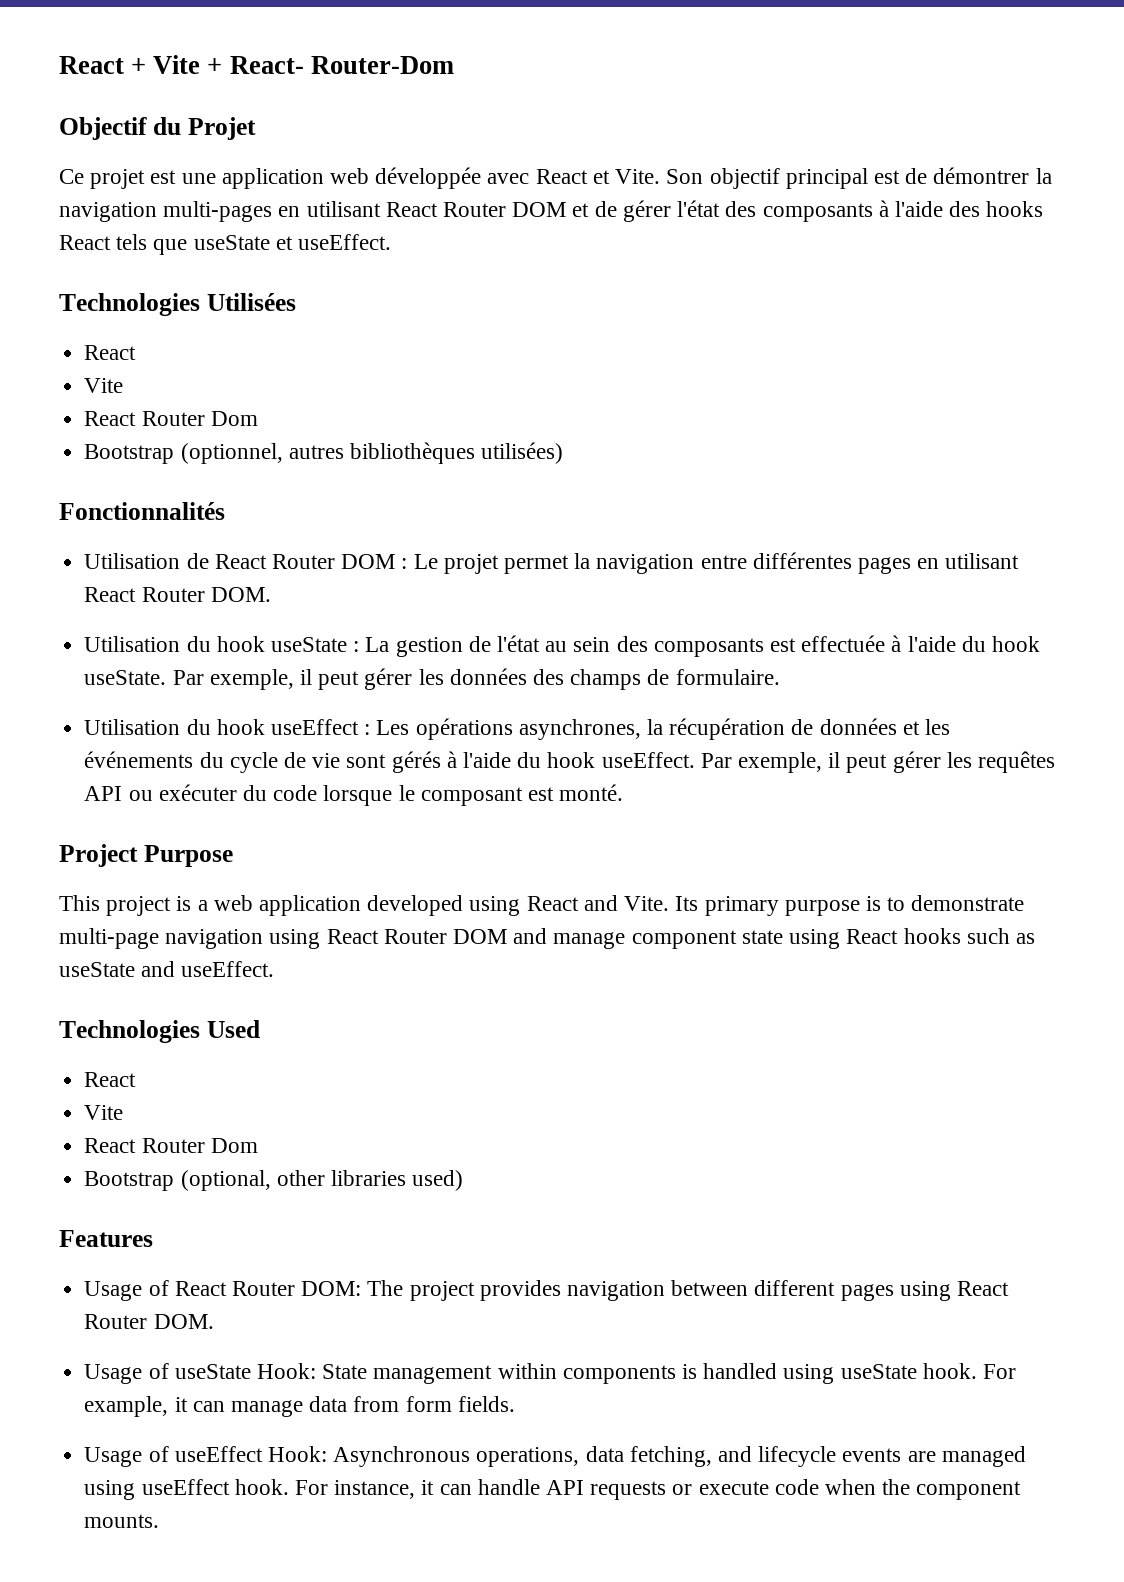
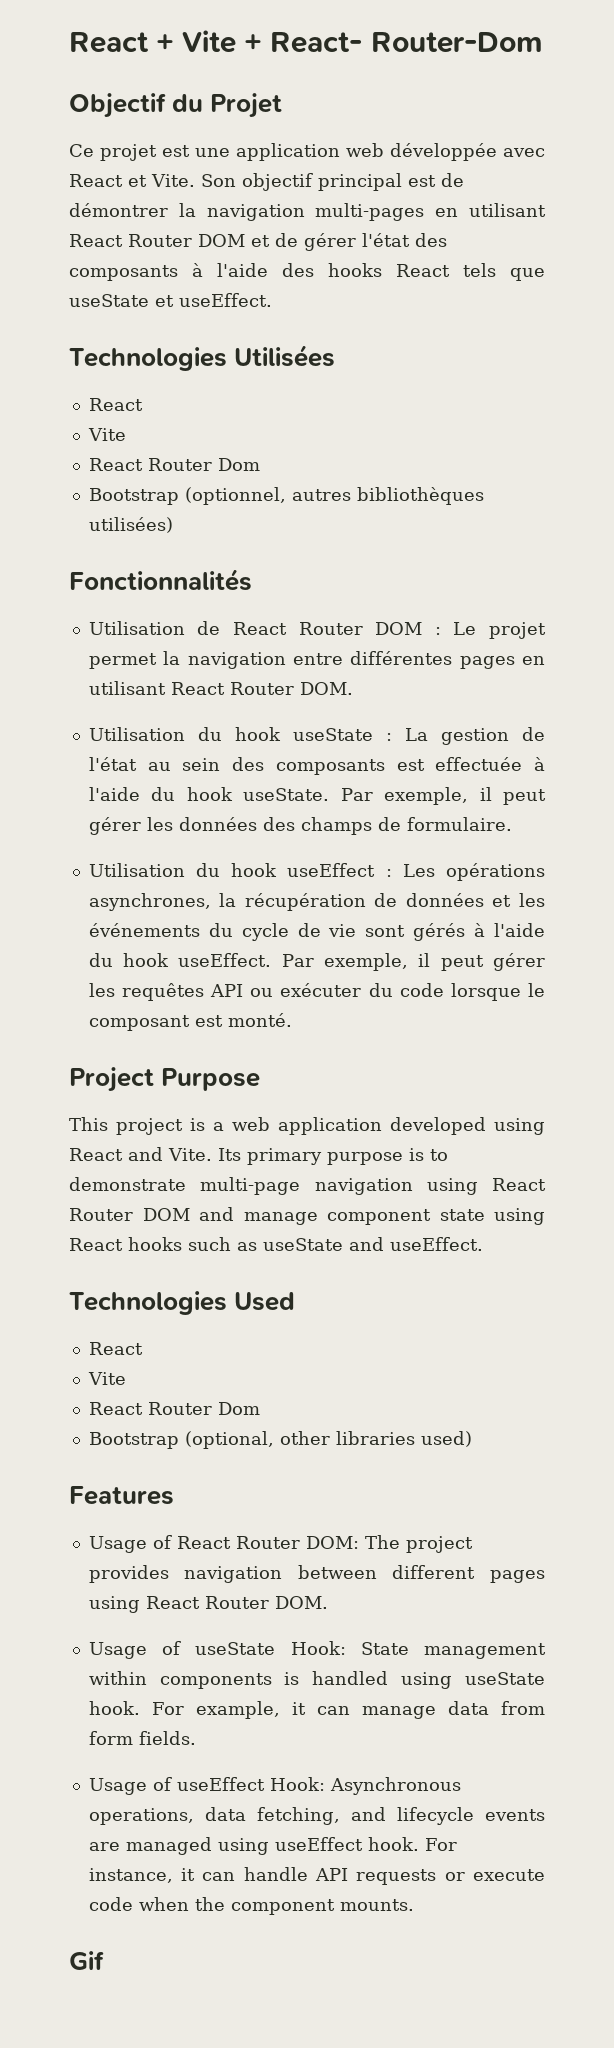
+ Gif

